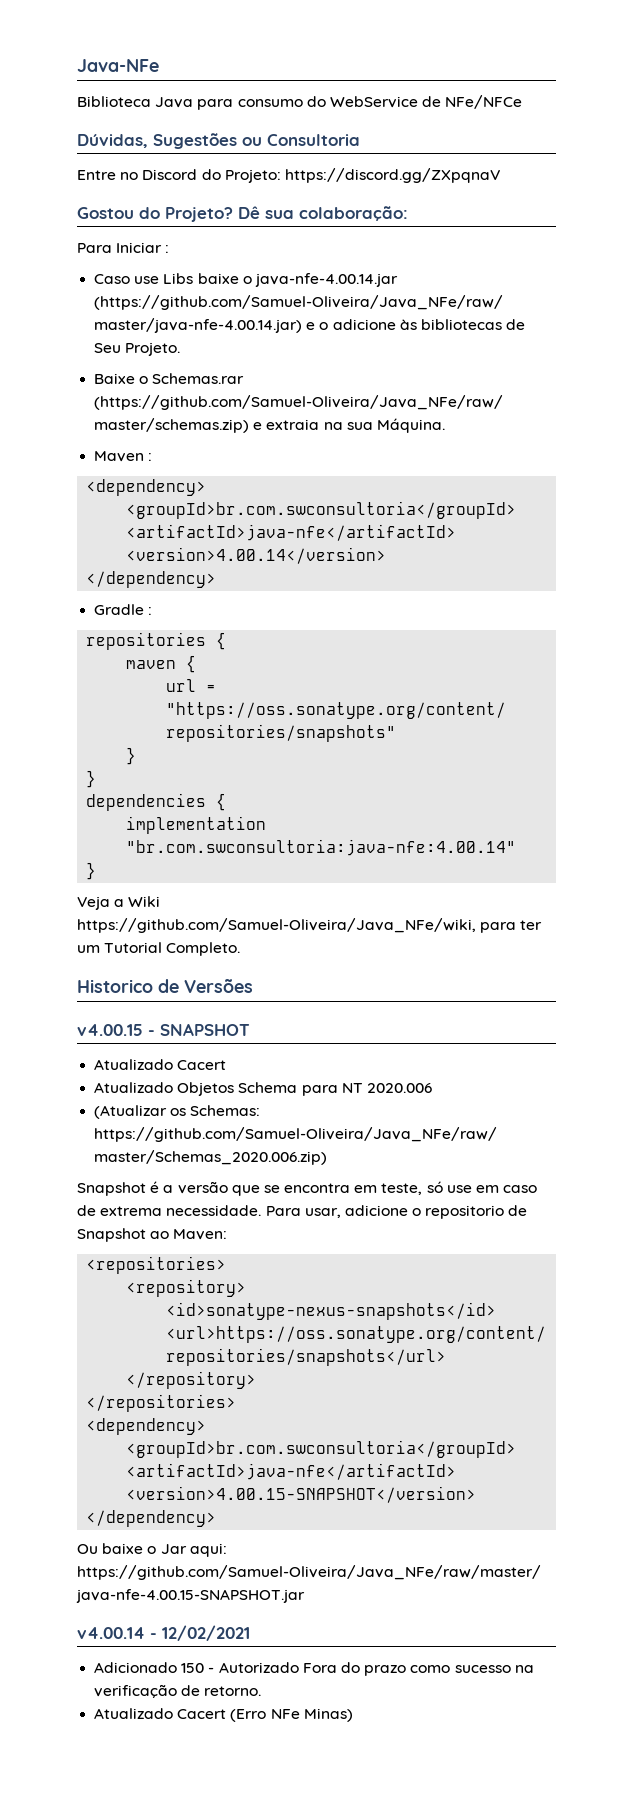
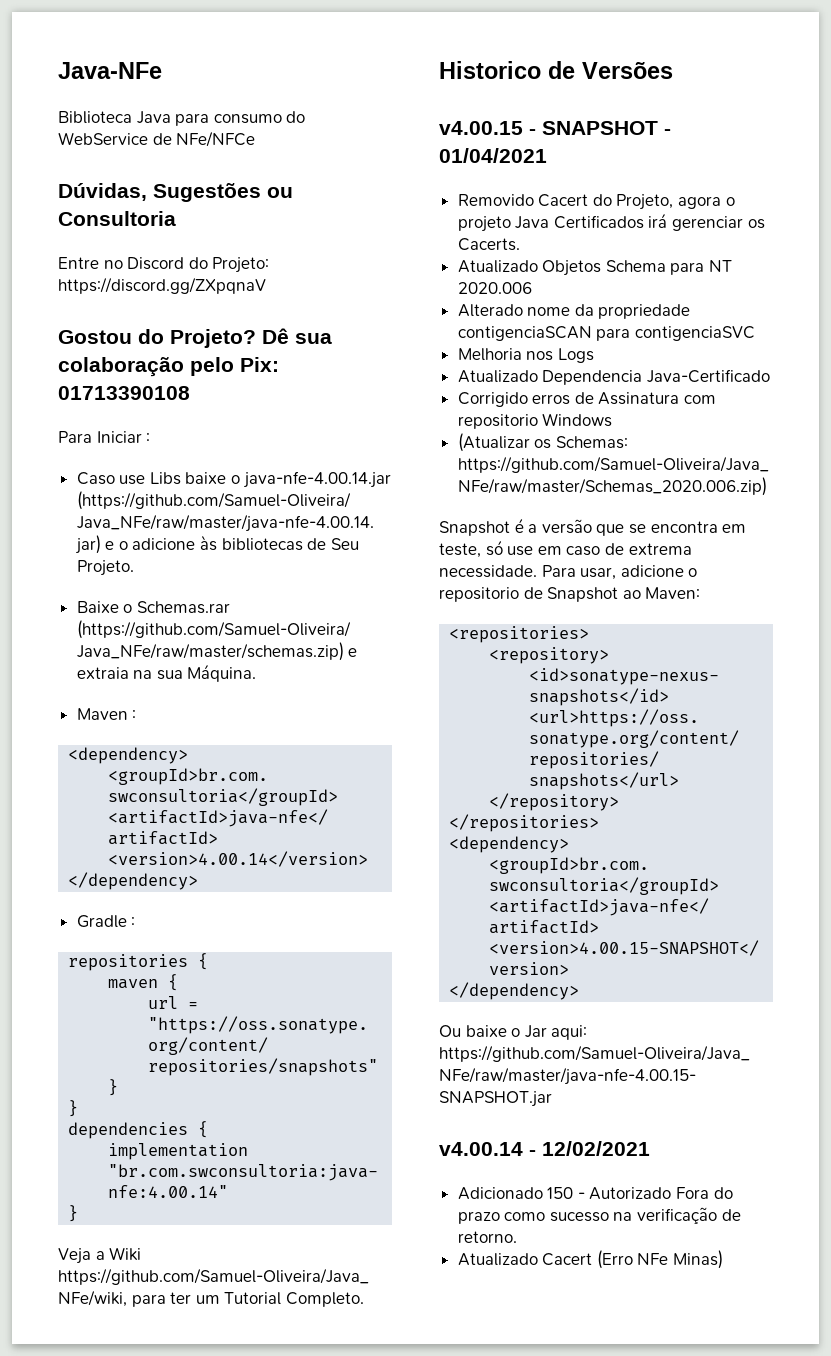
- Dê sua colaboração:
+ Dê sua colaboração pelo Pix: 01713390108
- v4.00.15 - SNAPSHOT
- Atualizado Cacert
+ v4.00.15 - SNAPSHOT - 01/04/2021
+ Removido Cacert do Projeto, agora o projeto Java Certificados irá gerenciar os Cacerts.
+ Alterado nome da propriedade contigenciaSCAN para contigenciaSVC
+ Melhoria nos Logs
+ Atualizado Dependencia Java-Certificado
+ Corrigido erros de Assinatura com repositorio Windows

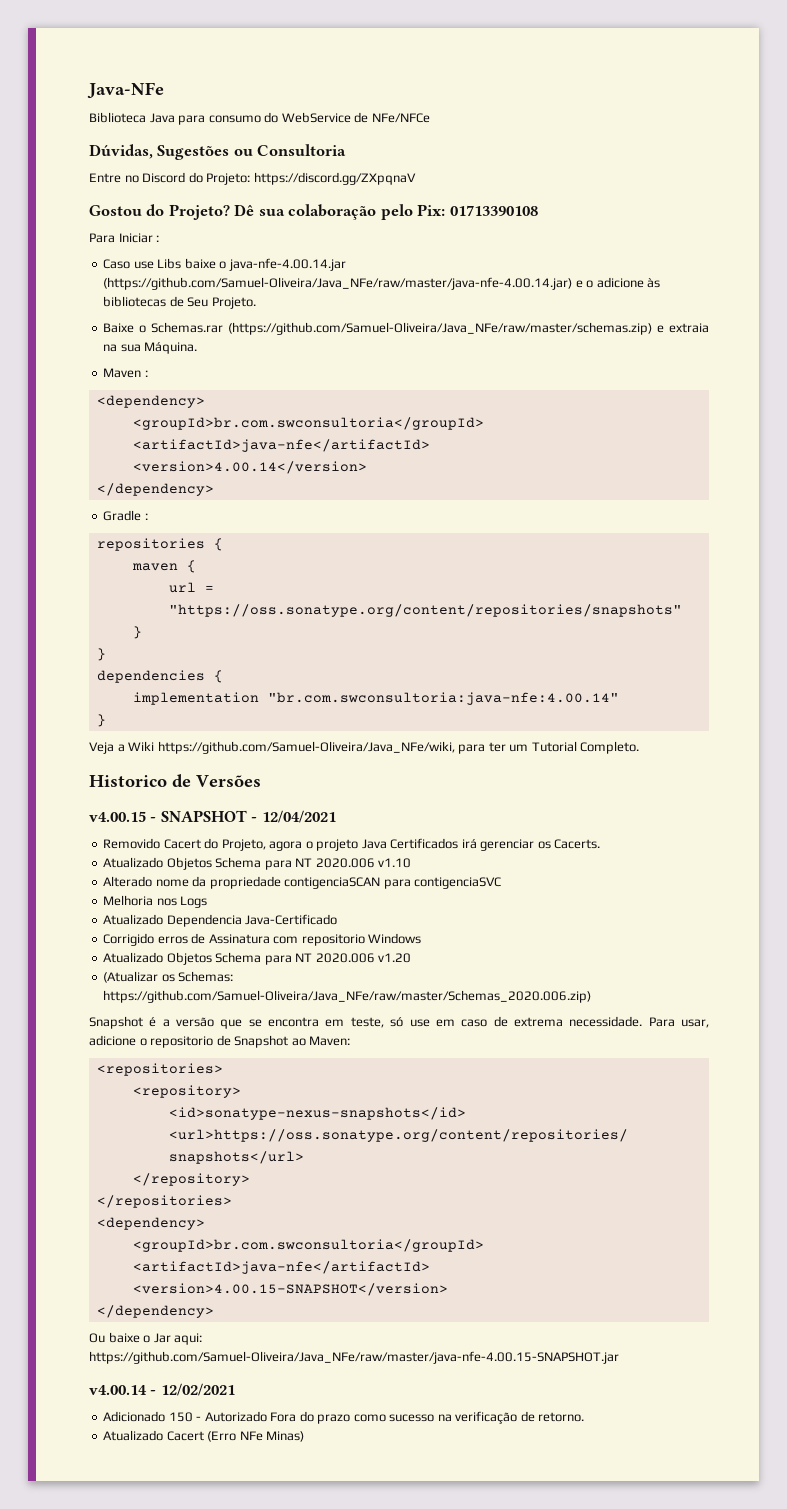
- v4.00.15 - SNAPSHOT - 01/04/2021
+ v4.00.15 - SNAPSHOT - 12/04/2021
- Atualizado Objetos Schema para NT 2020.006
+ Atualizado Objetos Schema para NT 2020.006 v1.10
+ Atualizado Objetos Schema para NT 2020.006 v1.20

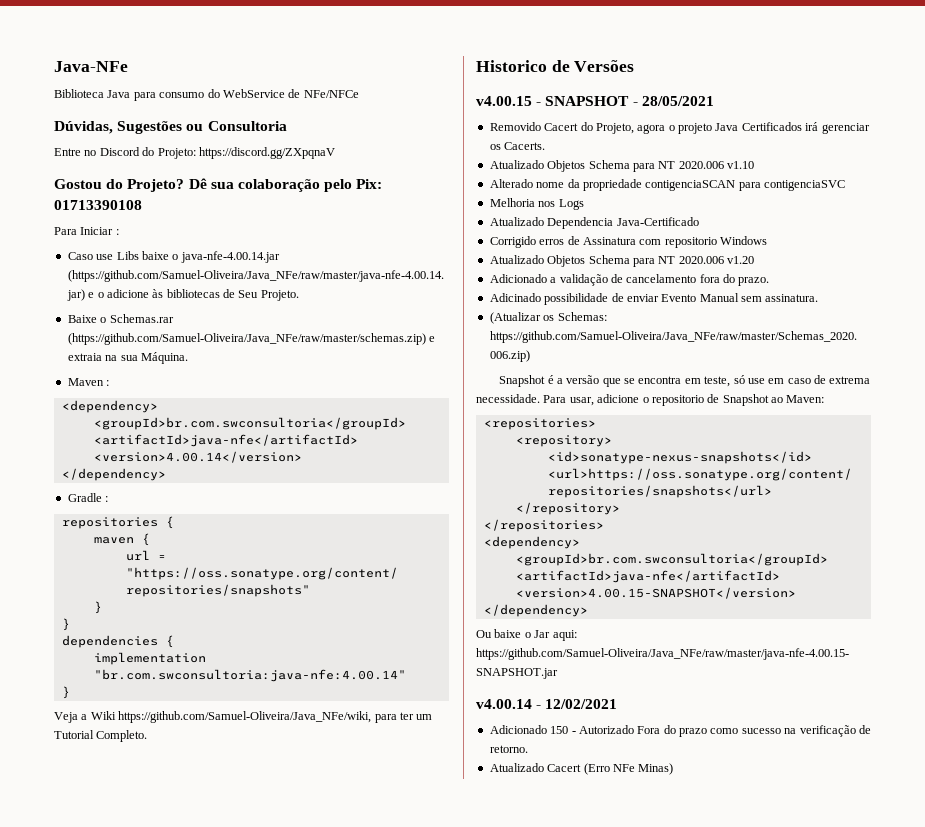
- v4.00.15 - SNAPSHOT - 12/04/2021
+ v4.00.15 - SNAPSHOT - 28/05/2021
+ Adicionado a validação de cancelamento fora do prazo.
+ Adicinado possibilidade de enviar Evento Manual sem assinatura.

